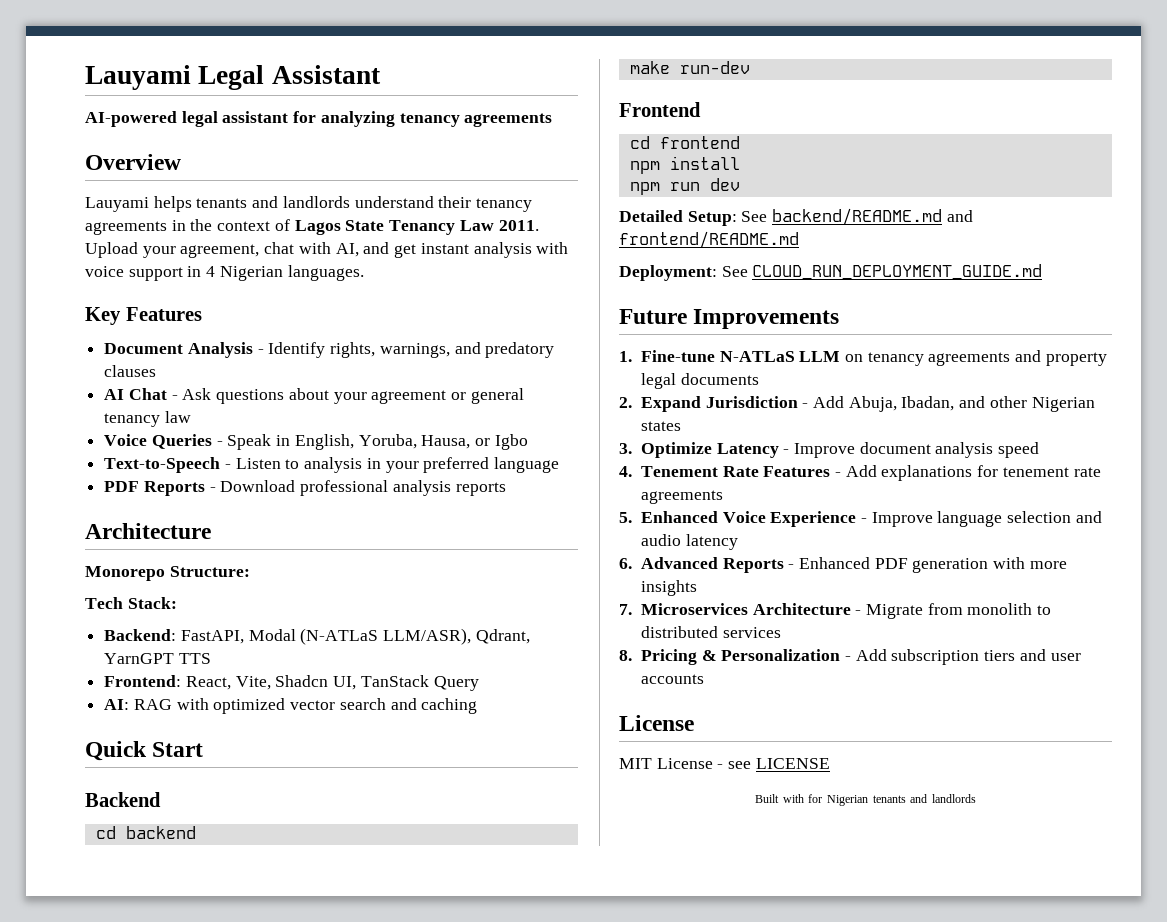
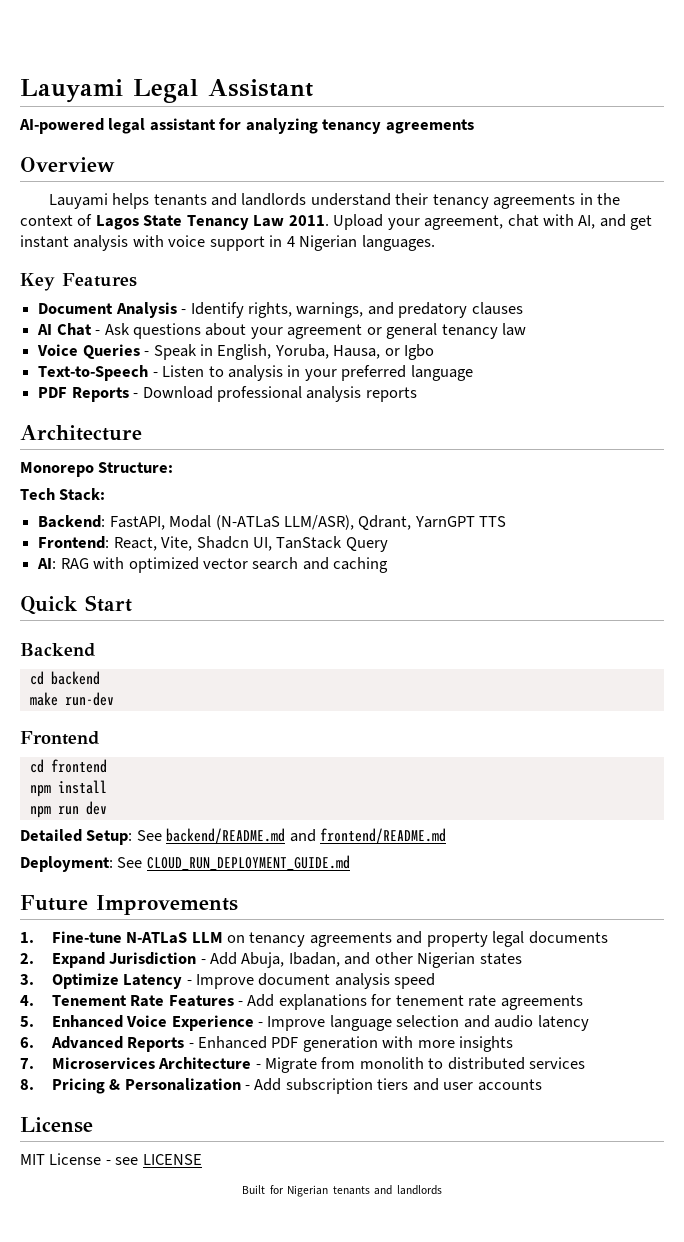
- Built with for Nigerian tenants and landlords
+ Built for Nigerian tenants and landlords

